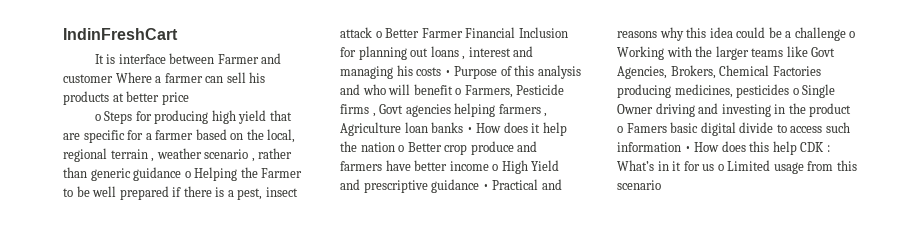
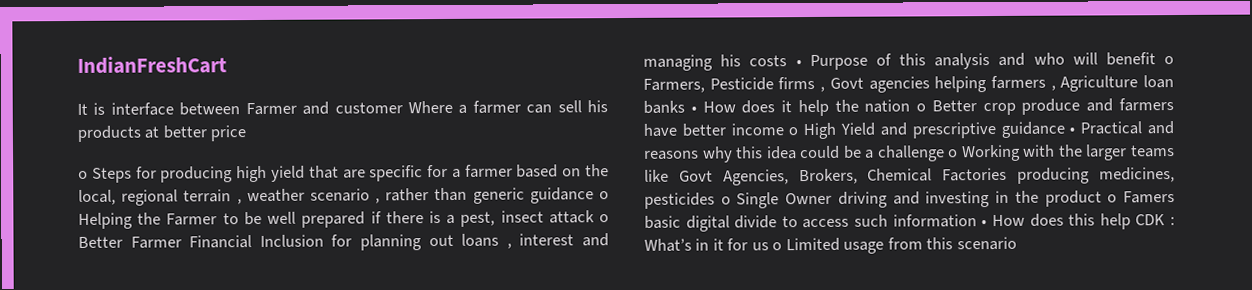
- IndinFreshCart
+ IndianFreshCart

